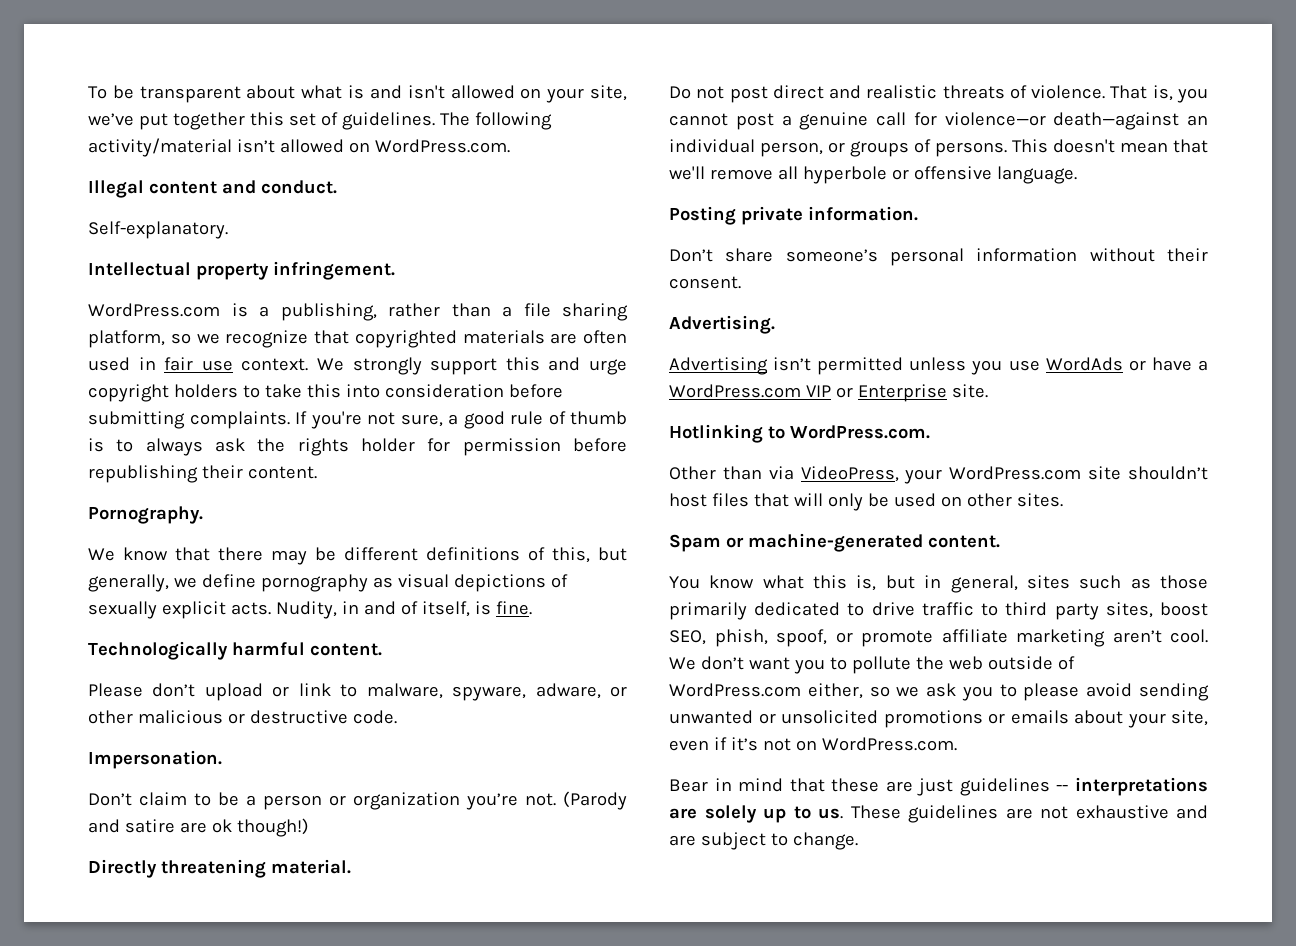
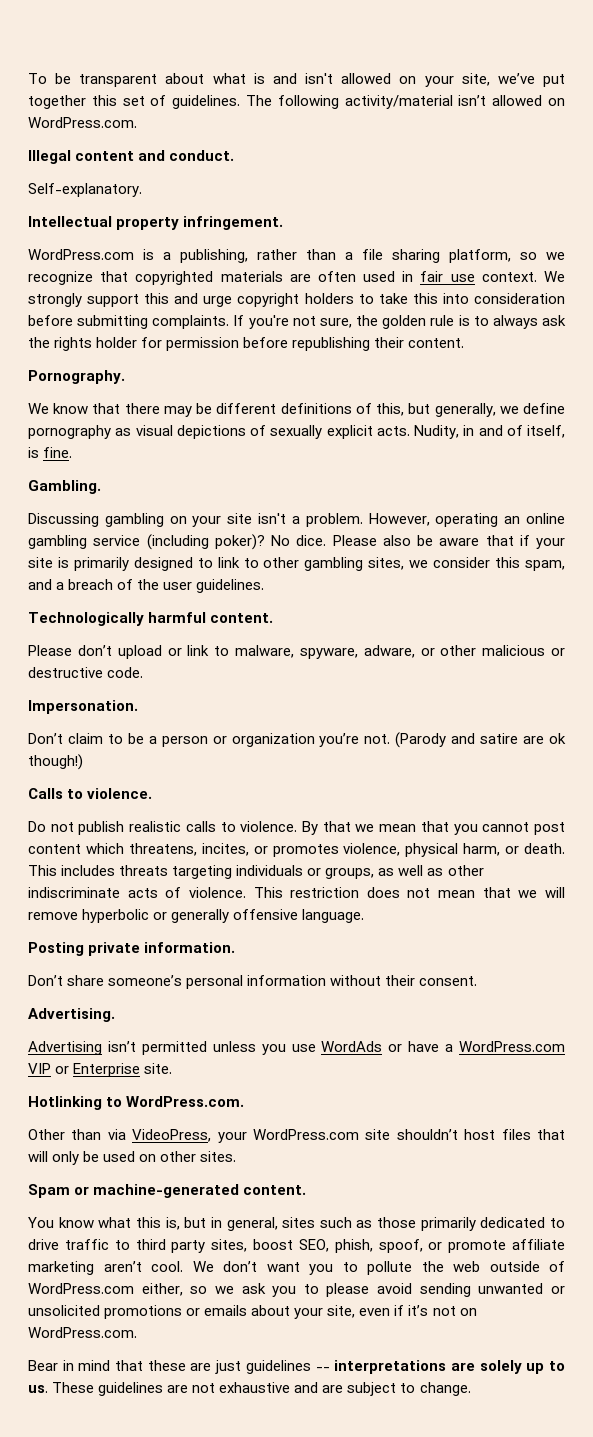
- If you're not sure, a good rule of thumb is to always ask the rights holder for permission before republishing their content.
+ If you're not sure, the golden rule is to always ask the rights holder for permission before republishing their content.
+ Gambling.
+ Discussing gambling on your site isn't a problem. However, operating an online gambling service (including poker)? No dice. Please also be aware that if your site is primarily designed to link to other gambling sites, we consider this spam, and a breach of the user guidelines.
- Directly threatening material.
+ Calls to violence.
- Do not post direct and realistic threats of violence. That is, you cannot post a genuine call for violence—or death—against an individual person, or groups of persons. This doesn't mean that we'll remove all hyperbole or offensive language.
+ Do not publish realistic calls to violence. By that we mean that you cannot post content which threatens, incites, or promotes violence, physical harm, or death. This includes threats targeting individuals or groups, as well as other indiscriminate acts of violence. This restriction does not mean that we will remove hyperbolic or generally offensive language.

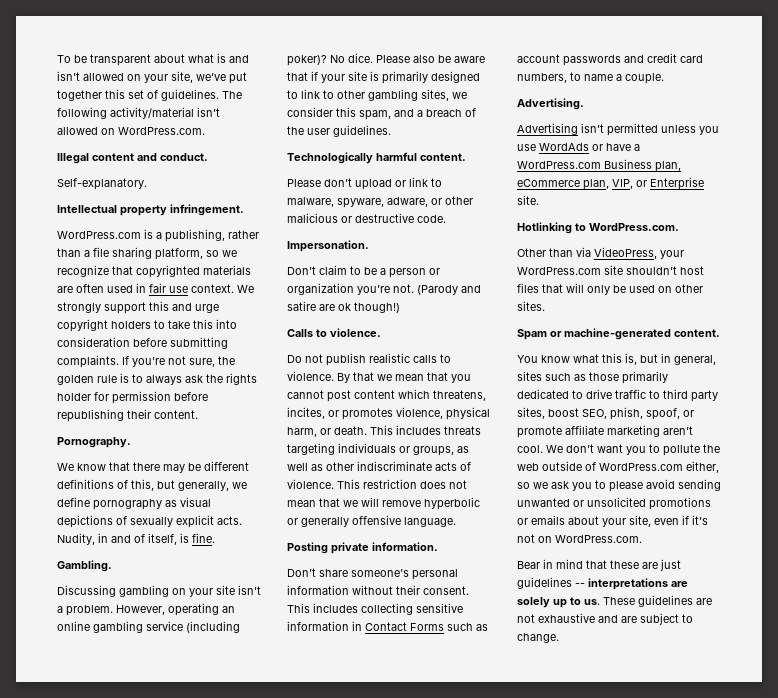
+ This includes collecting sensitive information in Contact Forms such as account passwords and credit card numbers, to name a couple.
- Advertising isn’t permitted unless you use WordAds or have a WordPress.com VIP or Enterprise site.
+ Advertising isn’t permitted unless you use WordAds or have a WordPress.com Business plan, eCommerce plan, VIP, or Enterprise site.

